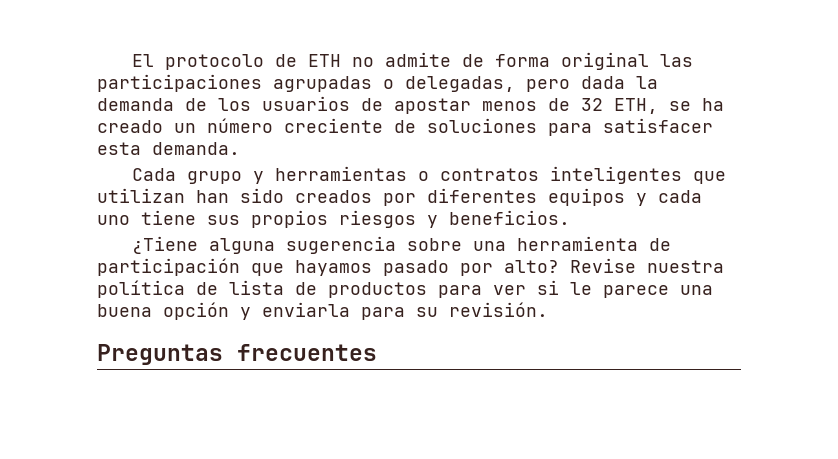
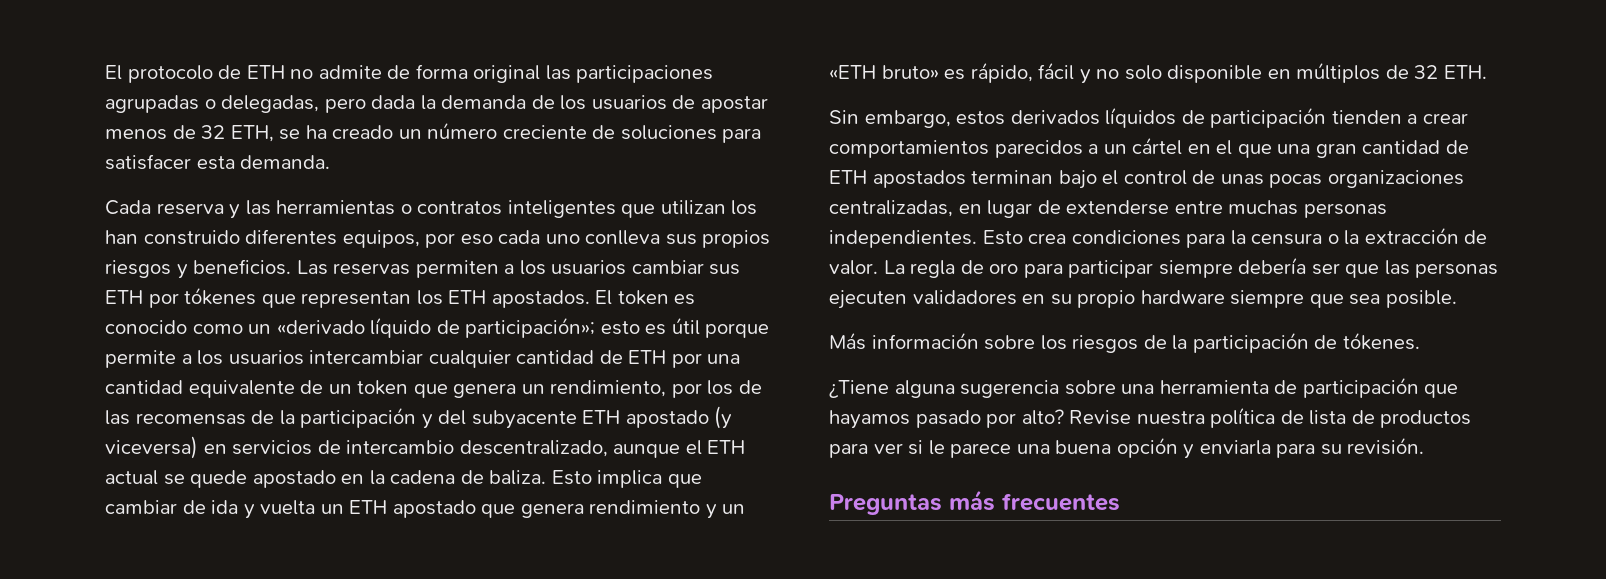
- Cada grupo y herramientas o contratos inteligentes que utilizan han sido creados por diferentes equipos y cada uno tiene sus propios riesgos y beneficios.
+ Cada reserva y las herramientas o contratos inteligentes que utilizan los han construido diferentes equipos, por eso cada uno conlleva sus propios riesgos y beneficios. Las reservas permiten a los usuarios cambiar sus ETH por tókenes que representan los ETH apostados. El token es conocido como un «derivado líquido de participación»; esto es útil porque permite a los usuarios intercambiar cualquier cantidad de ETH por una cantidad equivalente de un token que genera un rendimiento, por los de las recomensas de la participación y del subyacente ETH apostado (y viceversa) en servicios de intercambio descentralizado, aunque el ETH actual se quede apostado en la cadena de baliza. Esto implica que cambiar de ida y vuelta un ETH apostado que genera rendimiento y un «ETH bruto» es rápido, fácil y no solo disponible en múltiplos de 32 ETH.
+ Sin embargo, estos derivados líquidos de participación tienden a crear comportamientos parecidos a un cártel en el que una gran cantidad de ETH apostados terminan bajo el control de unas pocas organizaciones centralizadas, en lugar de extenderse entre muchas personas independientes. Esto crea condiciones para la censura o la extracción de valor. La regla de oro para participar siempre debería ser que las personas ejecuten validadores en su propio hardware siempre que sea posible.
+ Más información sobre los riesgos de la participación de tókenes.
- Preguntas frecuentes
+ Preguntas más frecuentes

